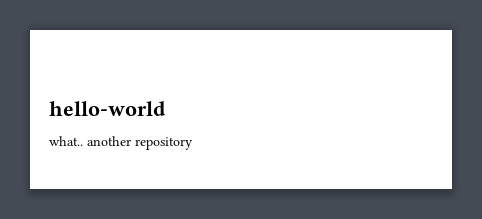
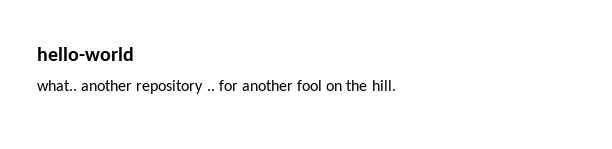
- what.. another repository
+ what.. another repository .. for another fool on the hill.

